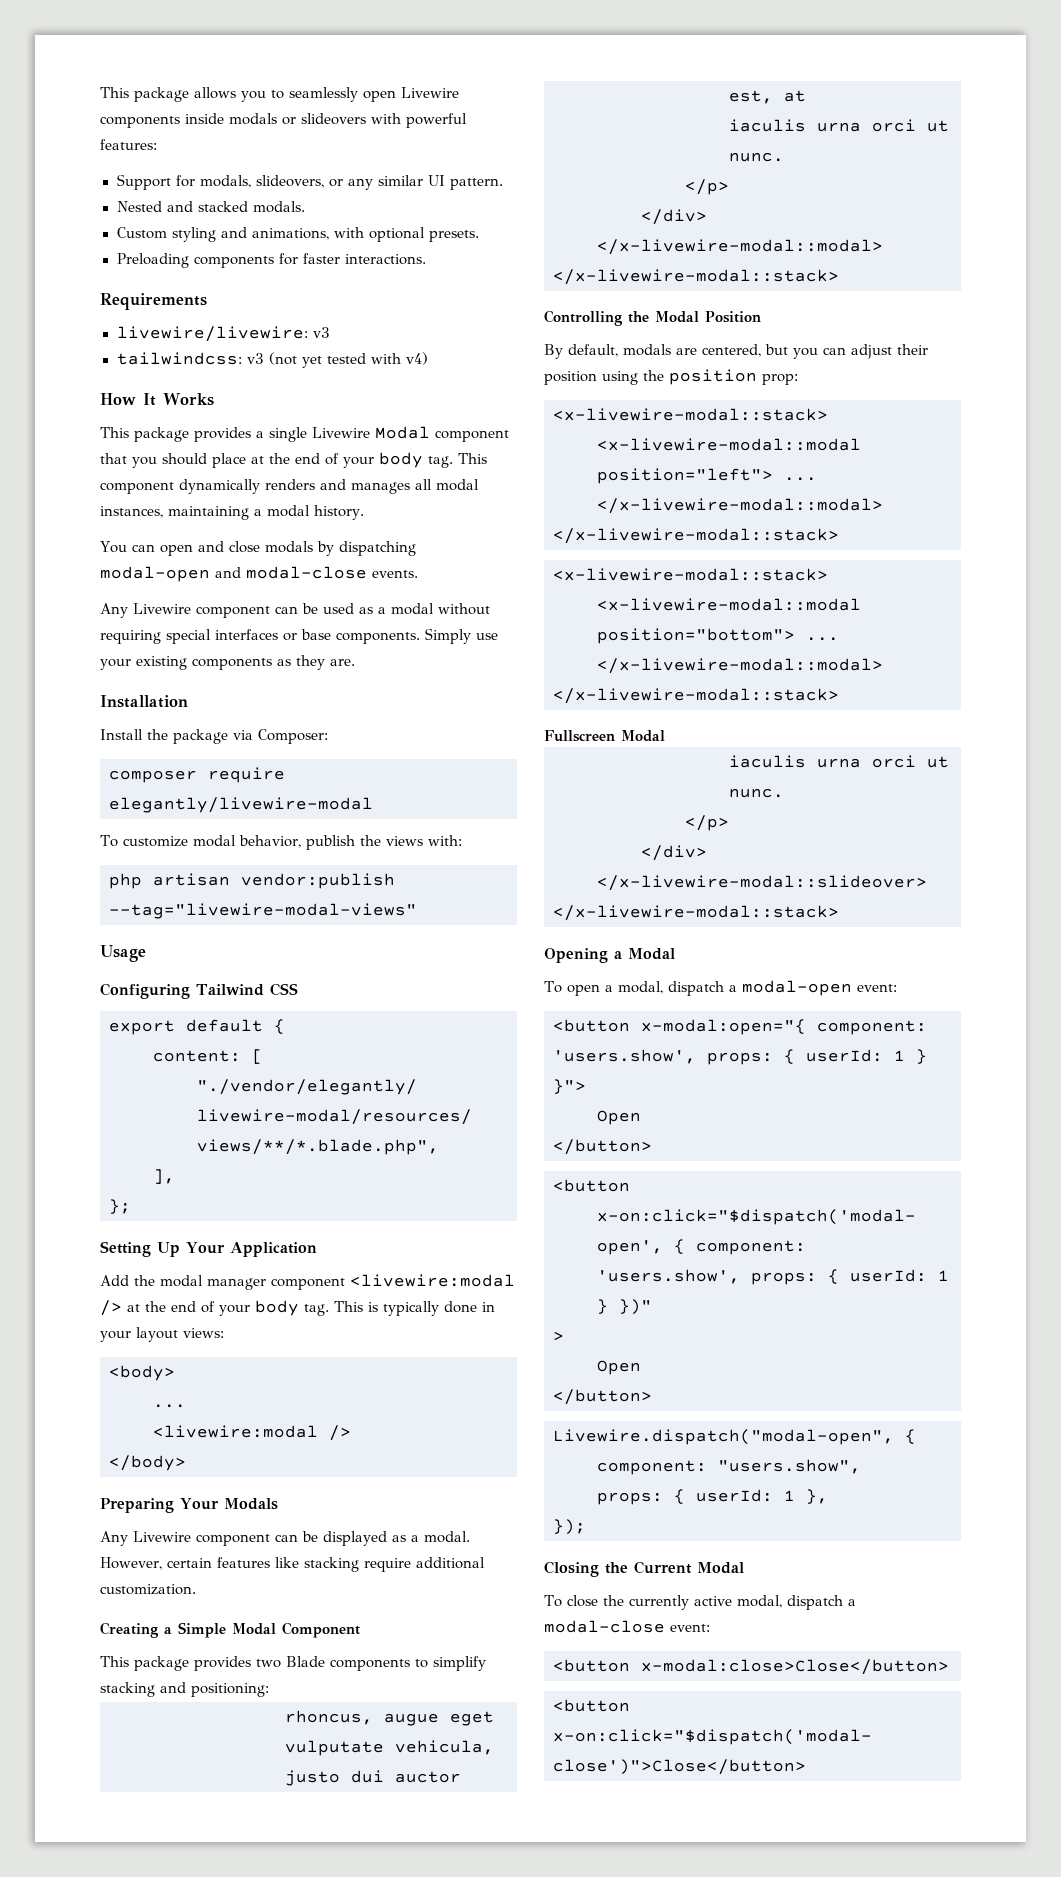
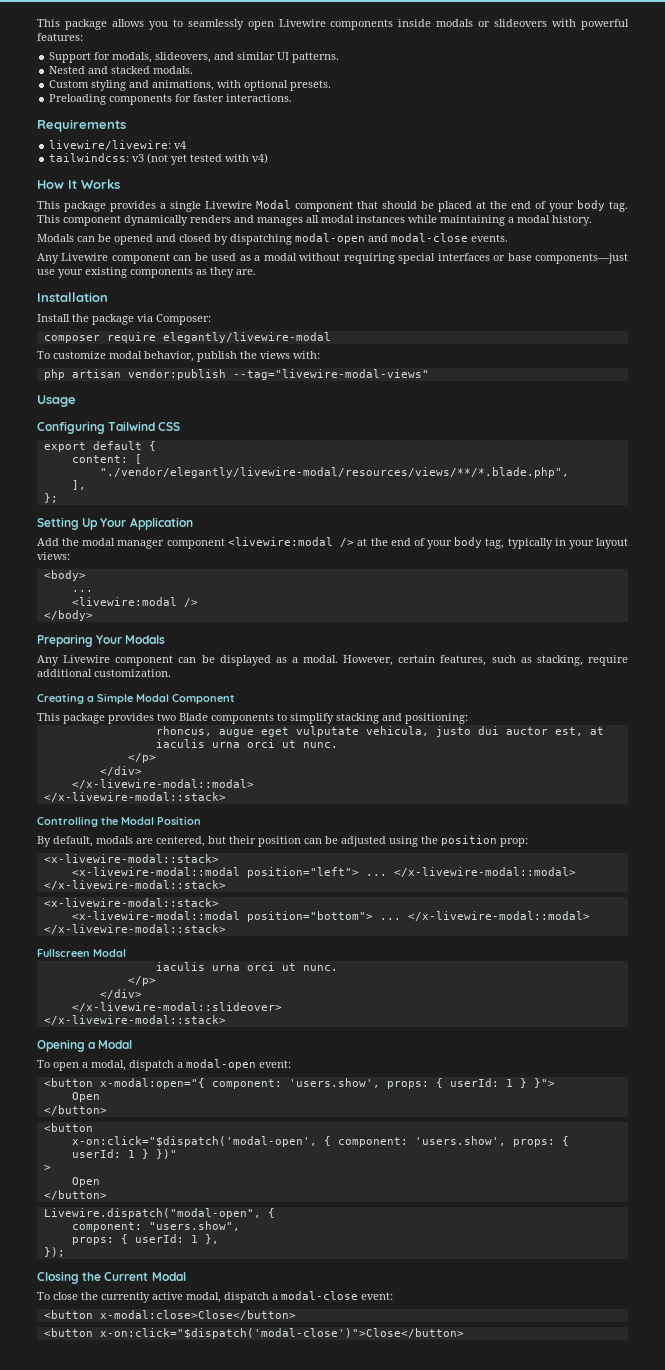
- Support for modals, slideovers, or any similar UI pattern.
+ Support for modals, slideovers, and similar UI patterns.
- livewire/livewire: v3
+ livewire/livewire: v4
- This package provides a single Livewire Modal component that you should place at the end of your body tag.
+ This package provides a single Livewire Modal component that should be placed at the end of your body tag.
- This component dynamically renders and manages all modal instances, maintaining a modal history.
+ This component dynamically renders and manages all modal instances while maintaining a modal history.
- You can open and close modals by dispatching modal-open and modal-close events.
+ Modals can be opened and closed by dispatching modal-open and modal-close events.
- Any Livewire component can be used as a modal without requiring special interfaces or base components. Simply use your existing components as they are.
+ Any Livewire component can be used as a modal without requiring special interfaces or base components—just use your existing components as they are.
- Add the modal manager component <livewire:modal /> at the end of your body tag. This is typically done in your layout views:
+ Add the modal manager component <livewire:modal /> at the end of your body tag, typically in your layout views:
- However, certain features like stacking require additional customization.
+ However, certain features, such as stacking, require additional customization.
- By default, modals are centered, but you can adjust their position using the position prop:
+ By default, modals are centered, but their position can be adjusted using the position prop:

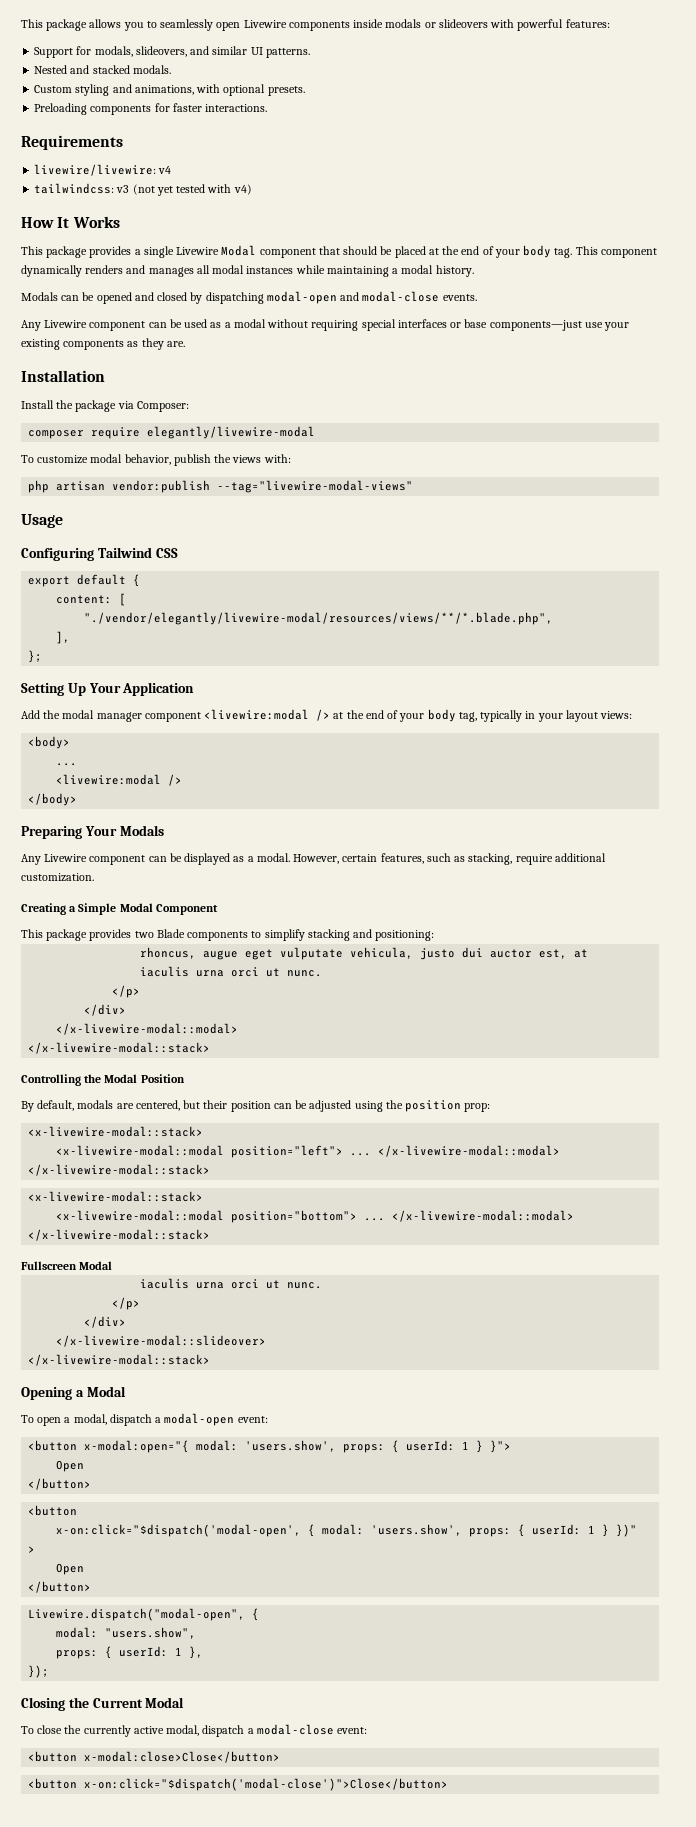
- <button x-modal:open="{ component: 'users.show', props: { userId: 1 } }">
+ <button x-modal:open="{ modal: 'users.show', props: { userId: 1 } }">
- x-on:click="$dispatch('modal-open', { component: 'users.show', props: { userId: 1 } })"
+ x-on:click="$dispatch('modal-open', { modal: 'users.show', props: { userId: 1 } })"
- component: "users.show",
+ modal: "users.show",

